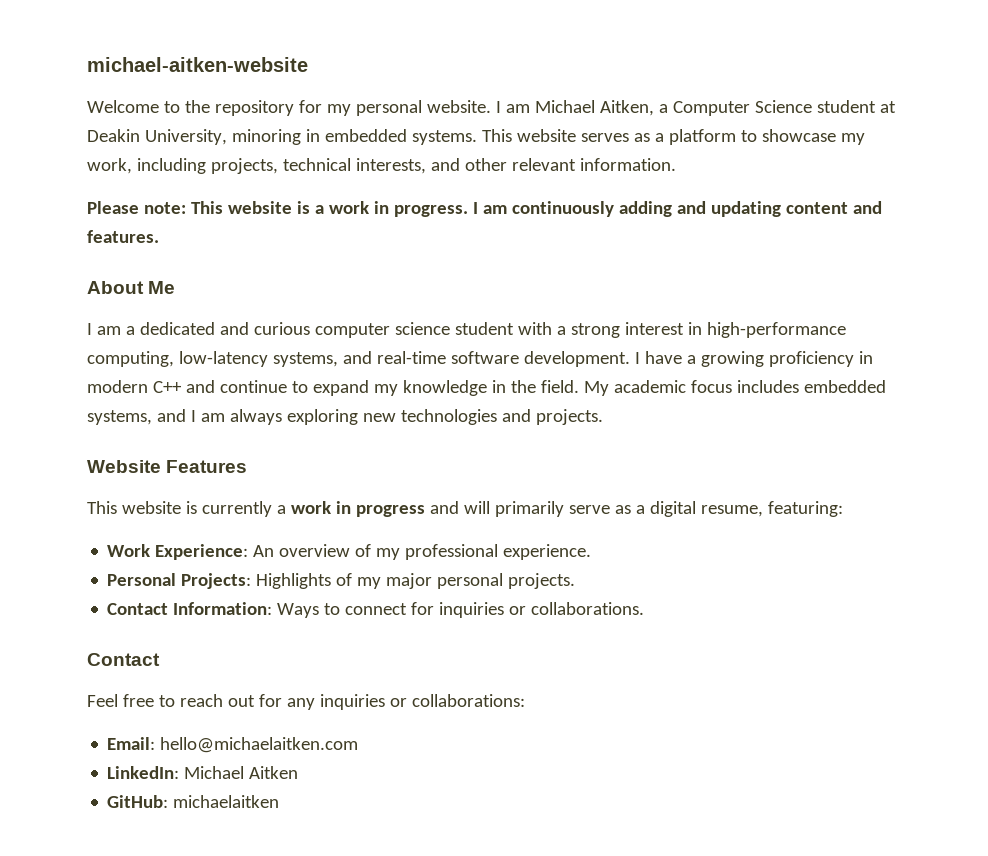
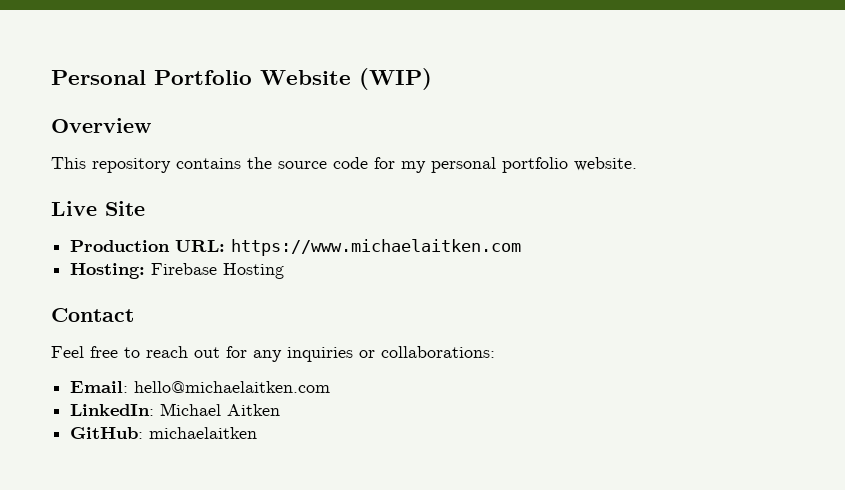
- michael-aitken-website
- Welcome to the repository for my personal website. I am Michael Aitken, a Computer Science student at Deakin University, minoring in embedded systems. This website serves as a platform to showcase my work, including projects, technical interests, and other relevant information.
- Please note: This website is a work in progress. I am continuously adding and updating content and features.
- About Me
- I am a dedicated and curious computer science student with a strong interest in high-performance computing, low-latency systems, and real-time software development. I have a growing proficiency in modern C++ and continue to expand my knowledge in the field. My academic focus includes embedded systems, and I am always exploring new technologies and projects.
- Website Features
- This website is currently a work in progress and will primarily serve as a digital resume, featuring:
- Work Experience: An overview of my professional experience.
- Personal Projects: Highlights of my major personal projects.
- Contact Information: Ways to connect for inquiries or collaborations.
+ Personal Portfolio Website (WIP)
+ Overview
+ This repository contains the source code for my personal portfolio website.
+ Live Site
+ Production URL: https://www.michaelaitken.com
+ Hosting: Firebase Hosting

